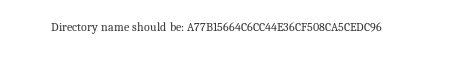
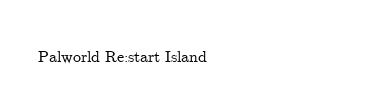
- Directory name should be: A77B15664C6CC44E36CF508CA5CEDC96
+ Palworld Re:start Island

